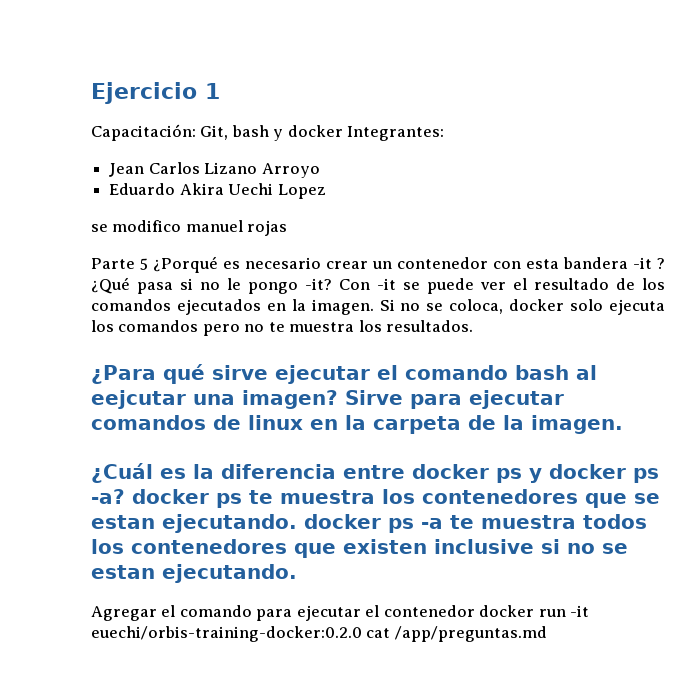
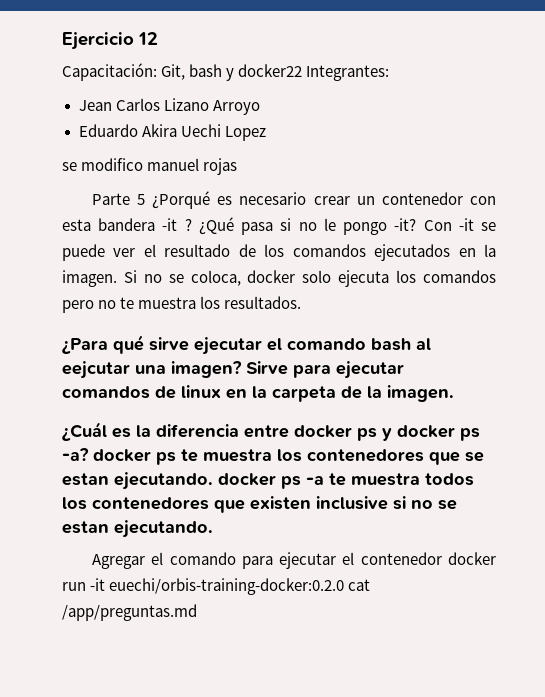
- Ejercicio 1
+ Ejercicio 12
- Capacitación: Git, bash y docker Integrantes:
+ Capacitación: Git, bash y docker22 Integrantes:

